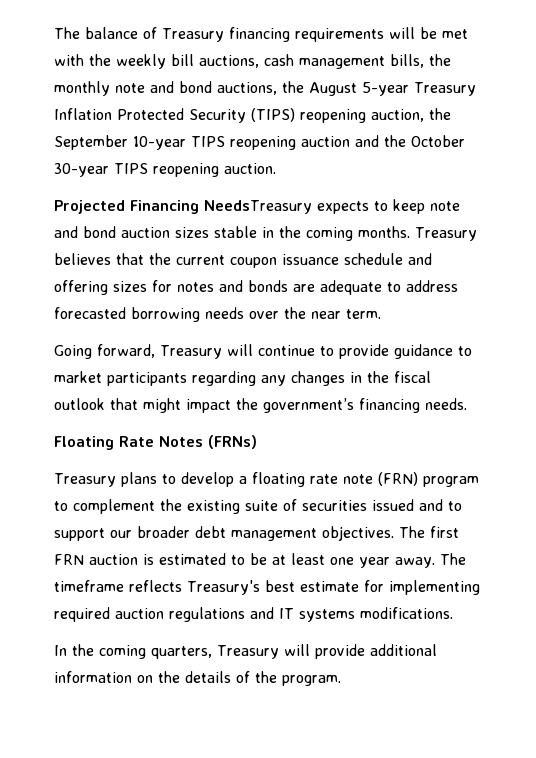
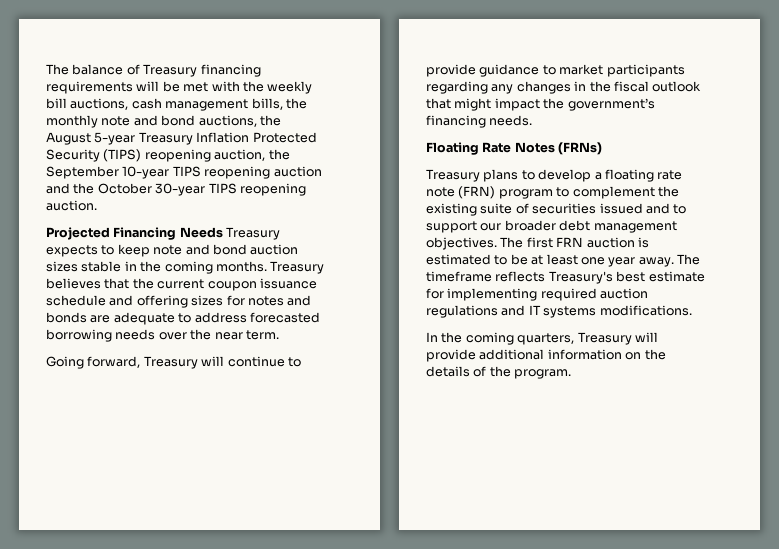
- Projected Financing NeedsTreasury expects to keep note and bond auction sizes stable in the coming months.
+ Projected Financing Needs Treasury expects to keep note and bond auction sizes stable in the coming months.

